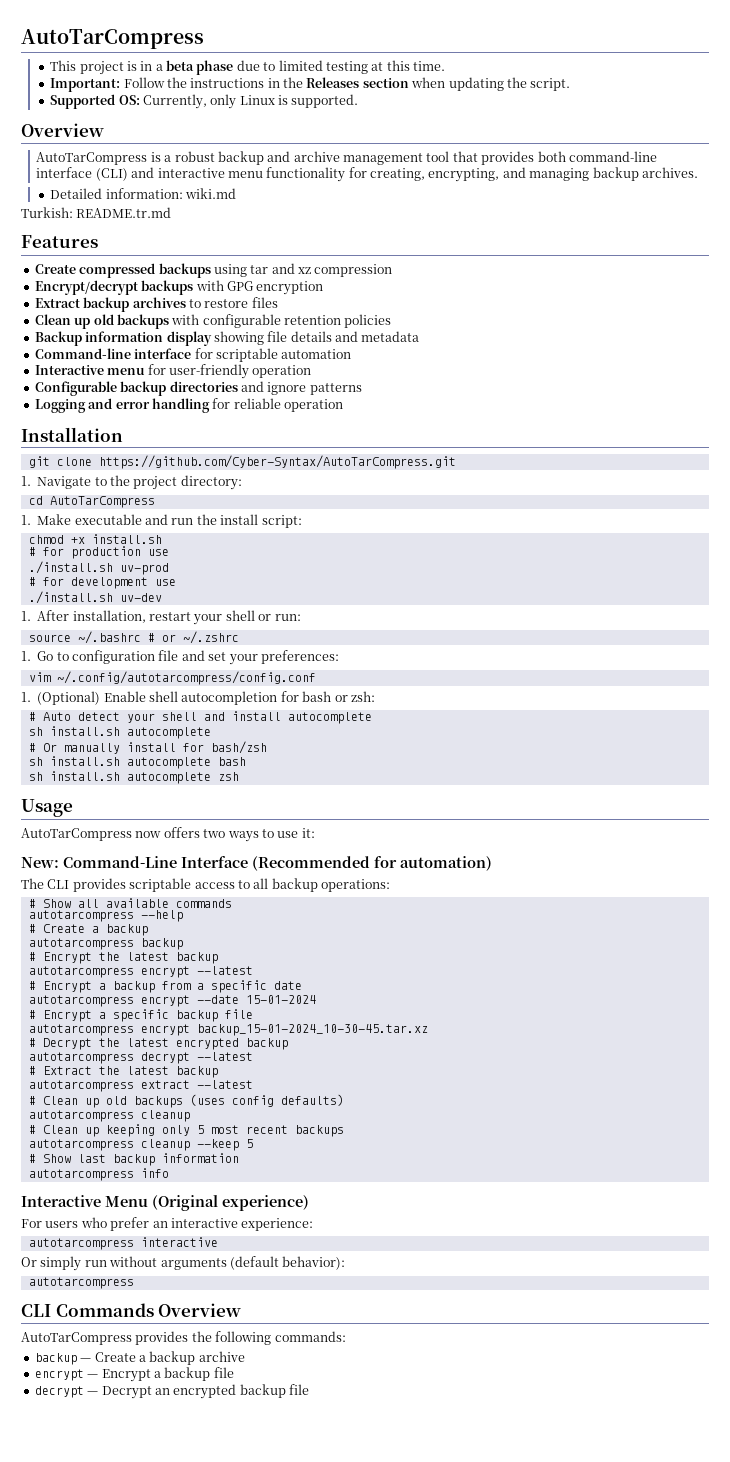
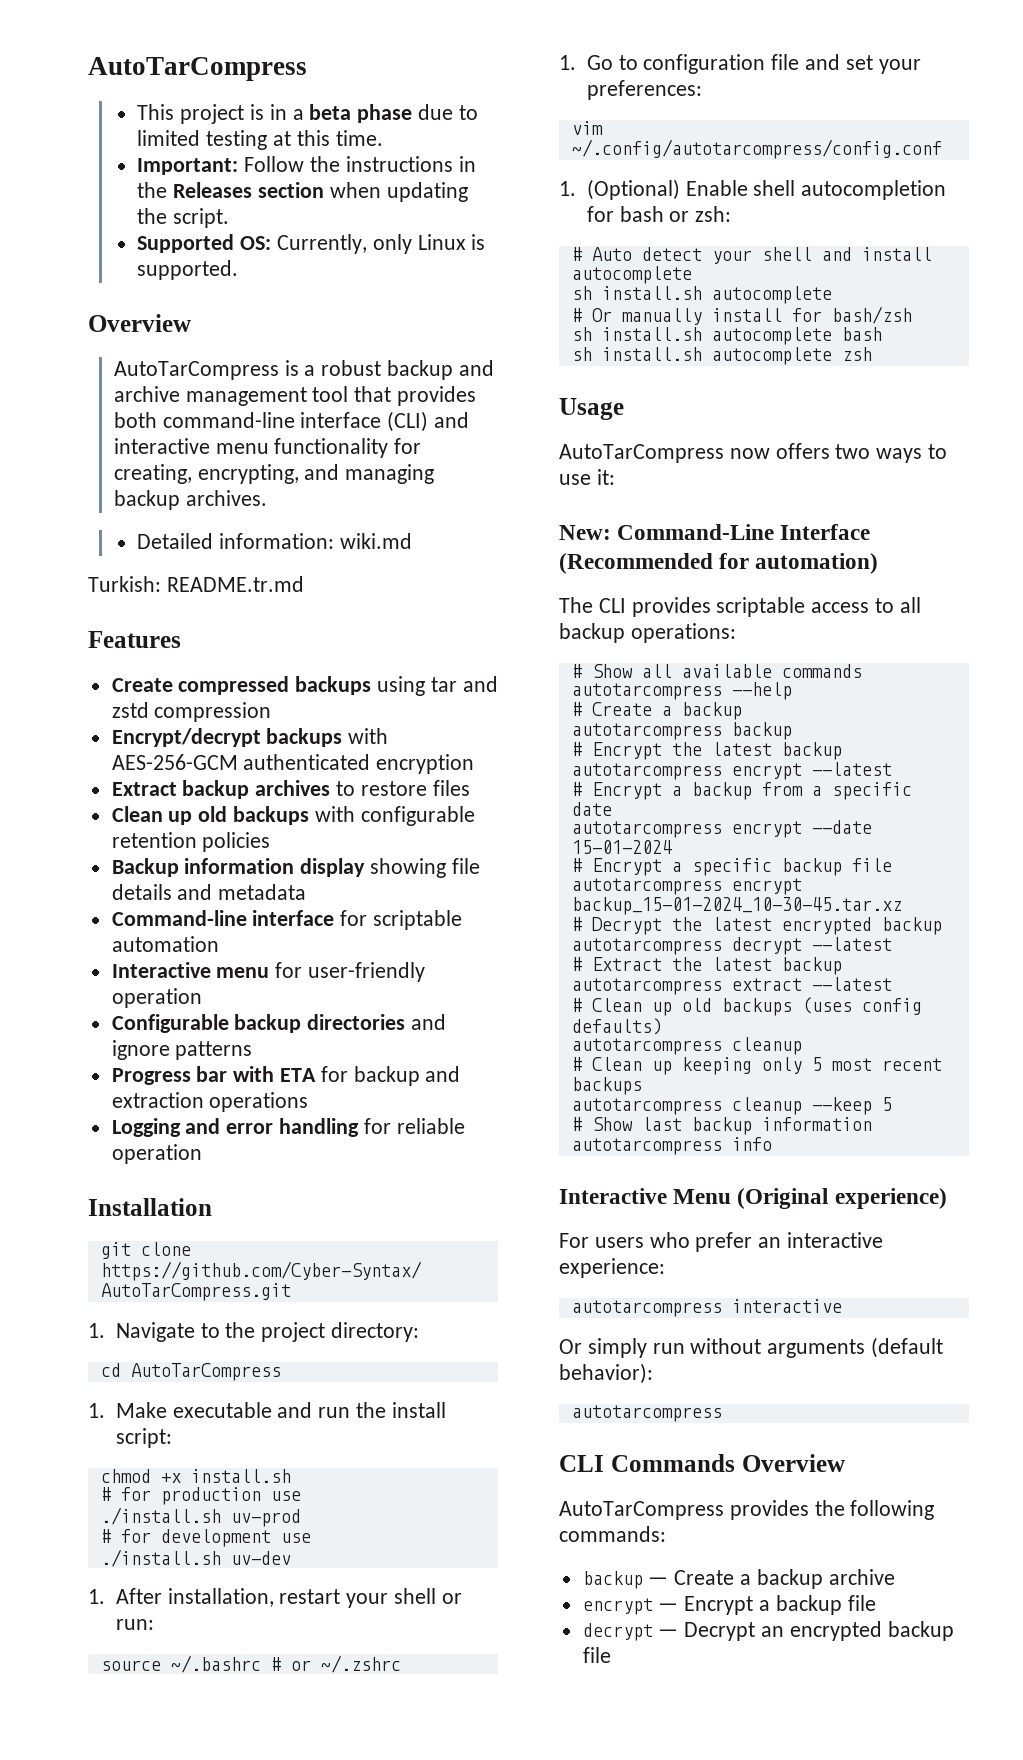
- Create compressed backups using tar and xz compression
+ Create compressed backups using tar and zstd compression
- Encrypt/decrypt backups with GPG encryption
+ Encrypt/decrypt backups with AES-256-GCM authenticated encryption
+ Progress bar with ETA for backup and extraction operations

